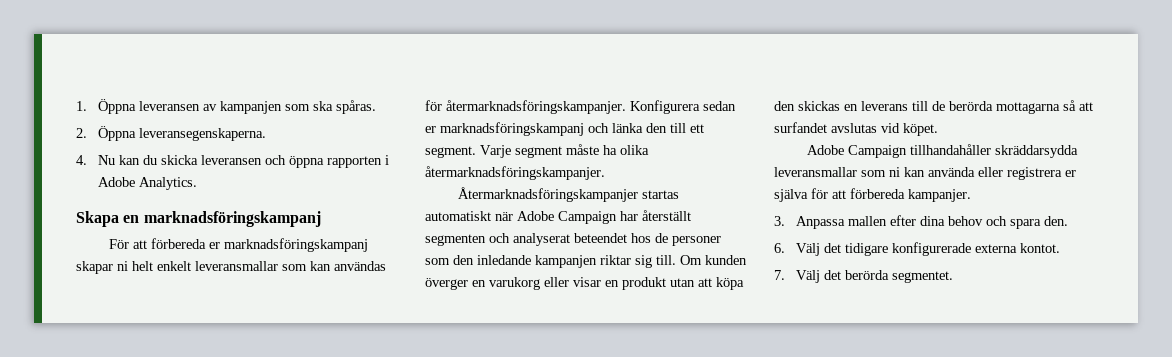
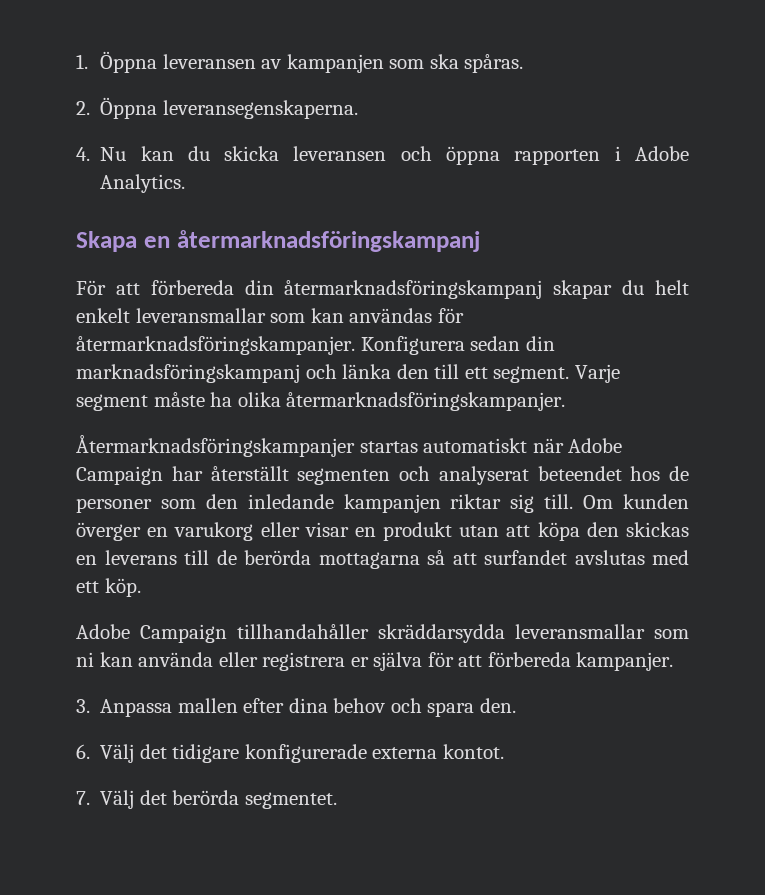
- Skapa en marknadsföringskampanj
+ Skapa en återmarknadsföringskampanj
- För att förbereda er marknadsföringskampanj skapar ni helt enkelt leveransmallar som kan användas för återmarknadsföringskampanjer.
+ För att förbereda din återmarknadsföringskampanj skapar du helt enkelt leveransmallar som kan användas för återmarknadsföringskampanjer.
- Konfigurera sedan er marknadsföringskampanj och länka den till ett segment.
+ Konfigurera sedan din marknadsföringskampanj och länka den till ett segment.
- Om kunden överger en varukorg eller visar en produkt utan att köpa den skickas en leverans till de berörda mottagarna så att surfandet avslutas vid köpet.
+ Om kunden överger en varukorg eller visar en produkt utan att köpa den skickas en leverans till de berörda mottagarna så att surfandet avslutas med ett köp.

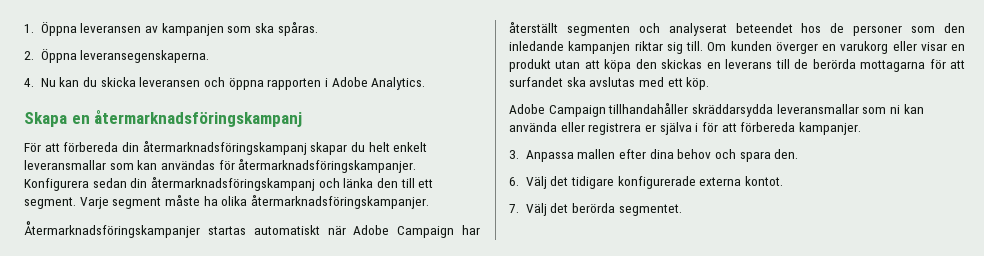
- Konfigurera sedan din marknadsföringskampanj och länka den till ett segment.
+ Konfigurera sedan din återmarknadsföringskampanj och länka den till ett segment.
- Om kunden överger en varukorg eller visar en produkt utan att köpa den skickas en leverans till de berörda mottagarna så att surfandet avslutas med ett köp.
+ Om kunden överger en varukorg eller visar en produkt utan att köpa den skickas en leverans till de berörda mottagarna för att surfandet ska avslutas med ett köp.
- Adobe Campaign tillhandahåller skräddarsydda leveransmallar som ni kan använda eller registrera er själva för att förbereda kampanjer.
+ Adobe Campaign tillhandahåller skräddarsydda leveransmallar som ni kan använda eller registrera er själva i för att förbereda kampanjer.

